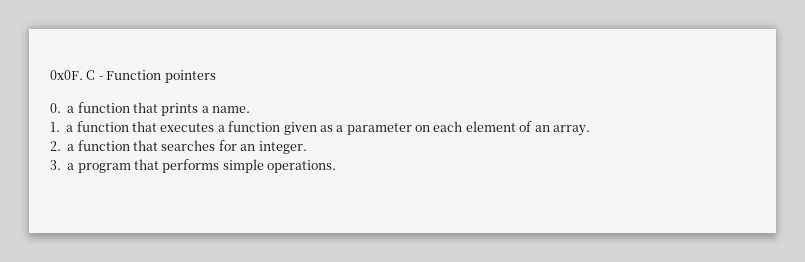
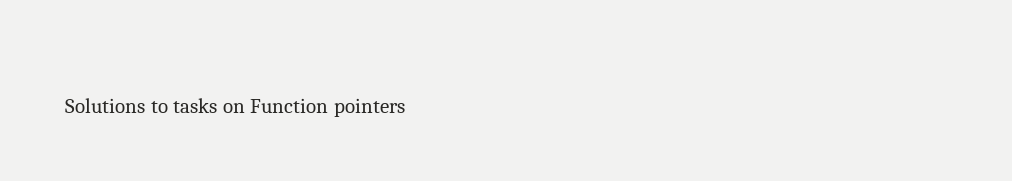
- 0x0F. C - Function pointers
- 0. a function that prints a name.
- 1. a function that executes a function given as a parameter on each element of an array.
- 2. a function that searches for an integer.
- 3. a program that performs simple operations.
+ Solutions to tasks on Function pointers

